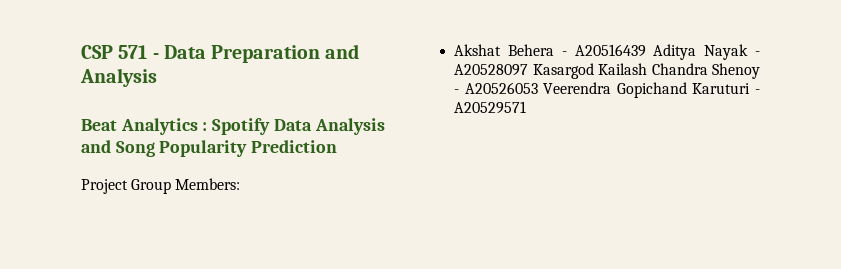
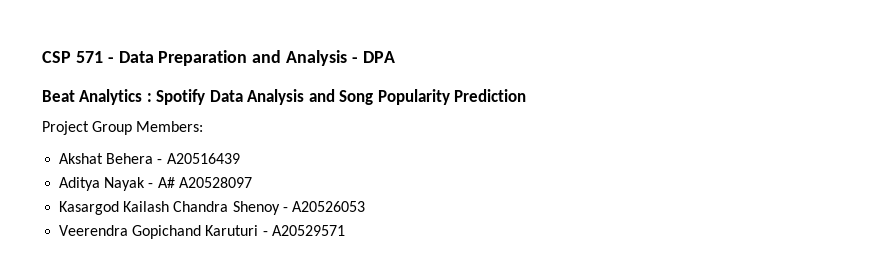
- CSP 571 - Data Preparation and Analysis
+ CSP 571 - Data Preparation and Analysis - DPA
- Akshat Behera - A20516439 Aditya Nayak - A20528097 Kasargod Kailash Chandra Shenoy - A20526053 Veerendra Gopichand Karuturi - A20529571
+ Akshat Behera - A20516439
+ Aditya Nayak - A# A20528097
+ Kasargod Kailash Chandra Shenoy - A20526053
+ Veerendra Gopichand Karuturi - A20529571

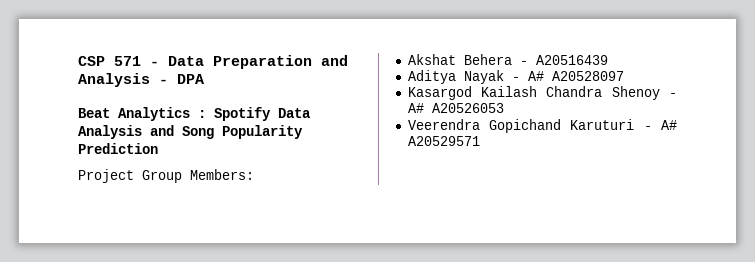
- Kasargod Kailash Chandra Shenoy - A20526053
+ Kasargod Kailash Chandra Shenoy - A# A20526053
- Veerendra Gopichand Karuturi - A20529571
+ Veerendra Gopichand Karuturi - A# A20529571

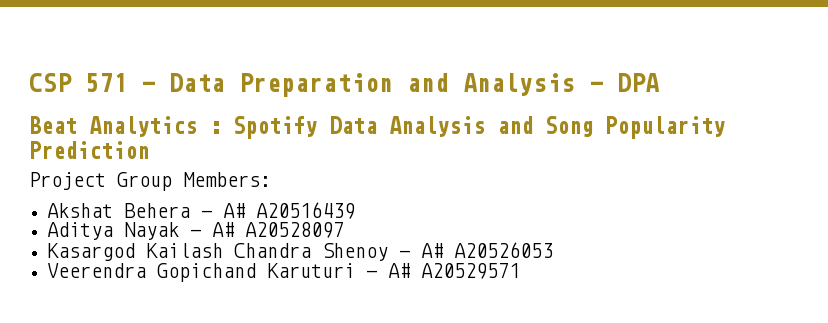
- Akshat Behera - A20516439
+ Akshat Behera - A# A20516439

